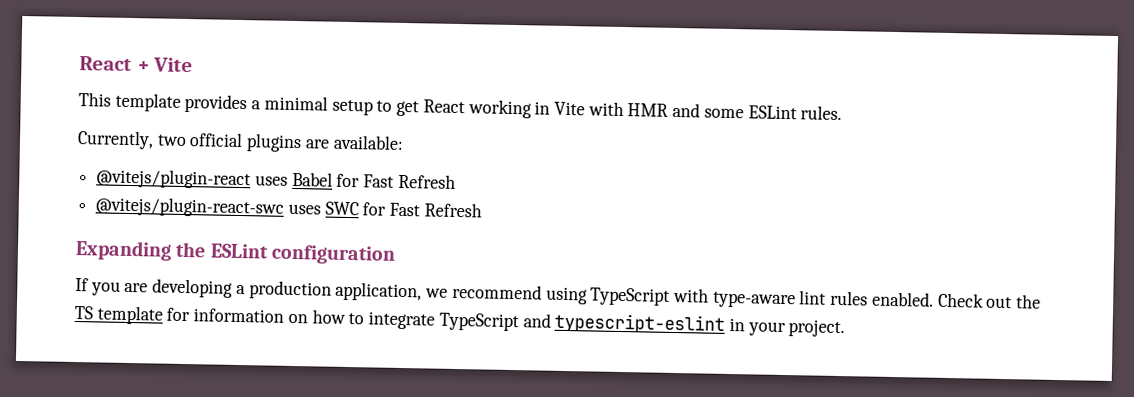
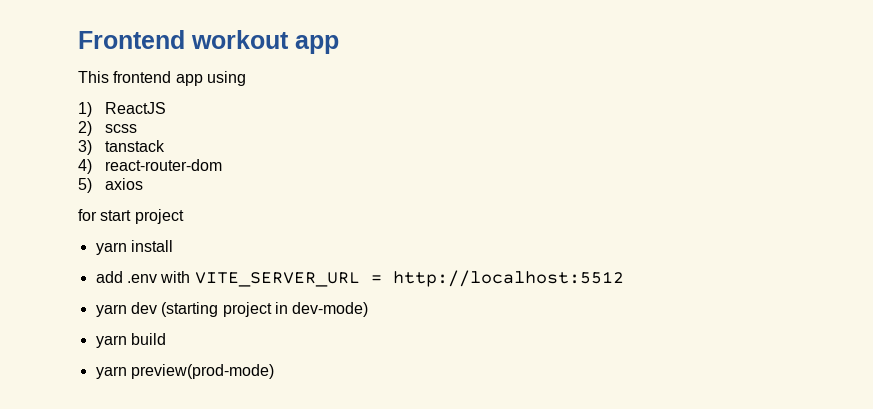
- React + Vite
- This template provides a minimal setup to get React working in Vite with HMR and some ESLint rules.
- Currently, two official plugins are available:
- @vitejs/plugin-react uses Babel for Fast Refresh
- @vitejs/plugin-react-swc uses SWC for Fast Refresh
- Expanding the ESLint configuration
- If you are developing a production application, we recommend using TypeScript with type-aware lint rules enabled. Check out the TS template for information on how to integrate TypeScript and typescript-eslint in your project.
+ Frontend workout app
+ This frontend app using
+ 1) ReactJS
+ 2) scss
+ 3) tanstack
+ 4) react-router-dom
+ 5) axios
+ for start project
+ yarn install
+ add .env with VITE_SERVER_URL = http://localhost:5512
+ yarn dev (starting project in dev-mode)
+ yarn build
+ yarn preview(prod-mode)

